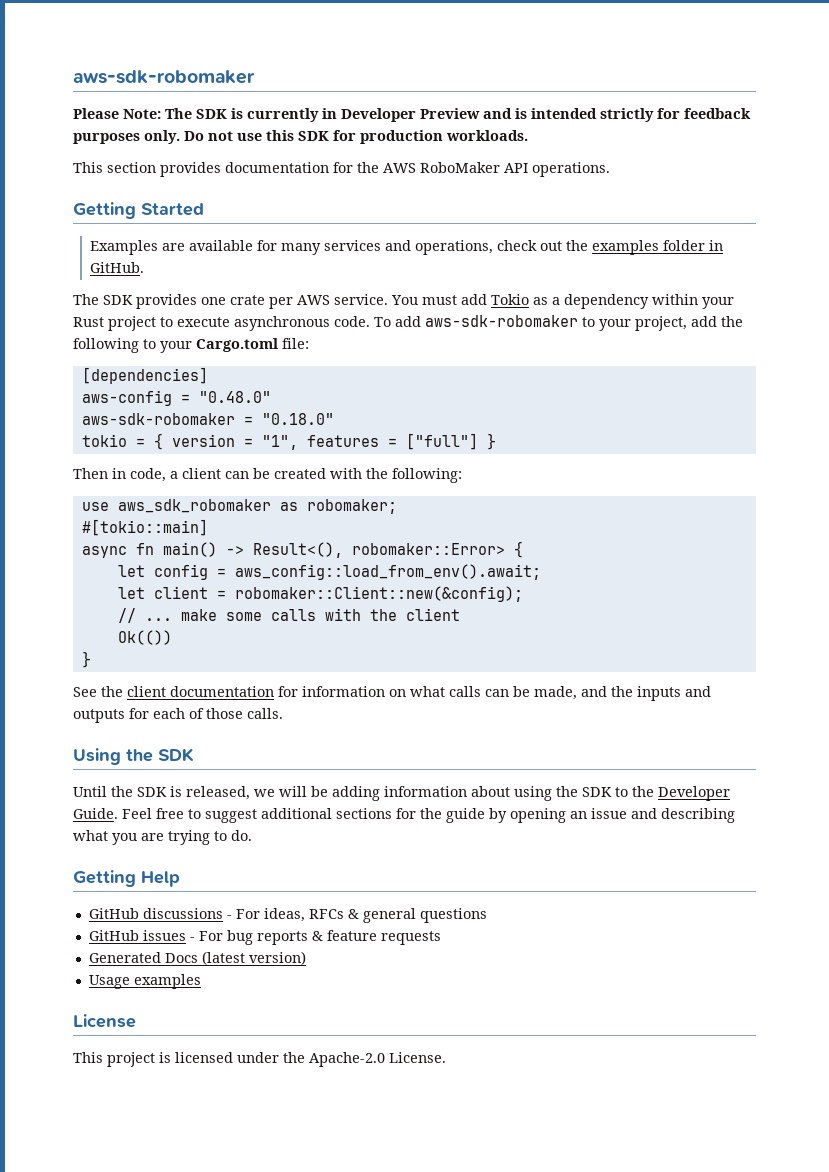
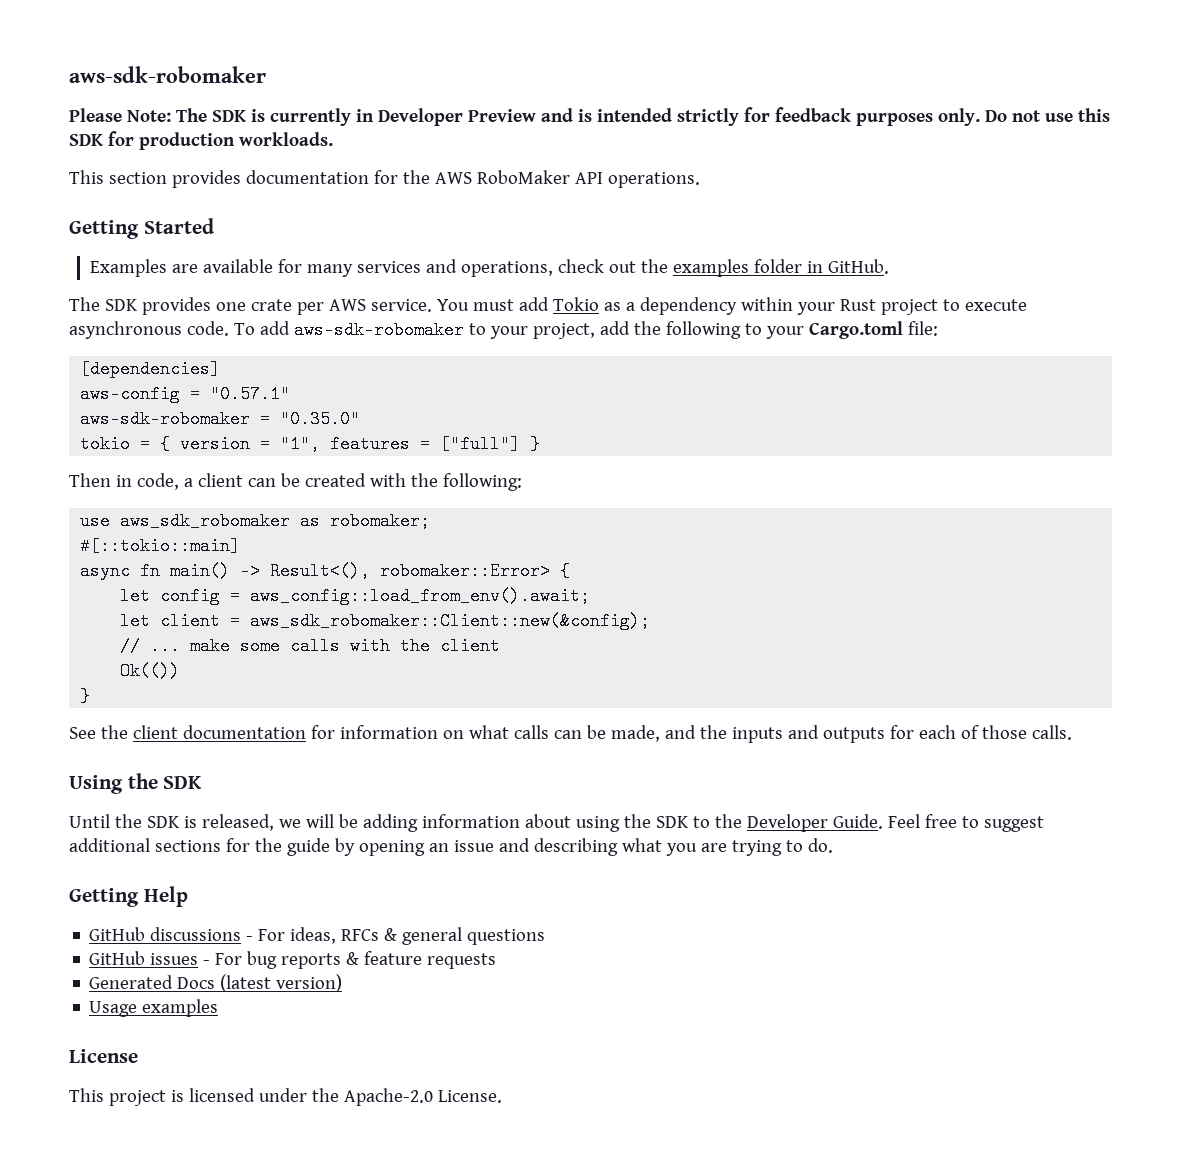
- aws-config = "0.48.0"
+ aws-config = "0.57.1"
- aws-sdk-robomaker = "0.18.0"
+ aws-sdk-robomaker = "0.35.0"
- #[tokio::main]
+ #[::tokio::main]
- let client = robomaker::Client::new(&config);
+ let client = aws_sdk_robomaker::Client::new(&config);

